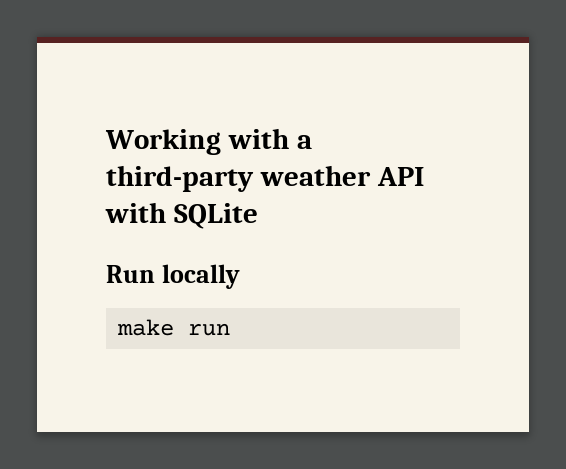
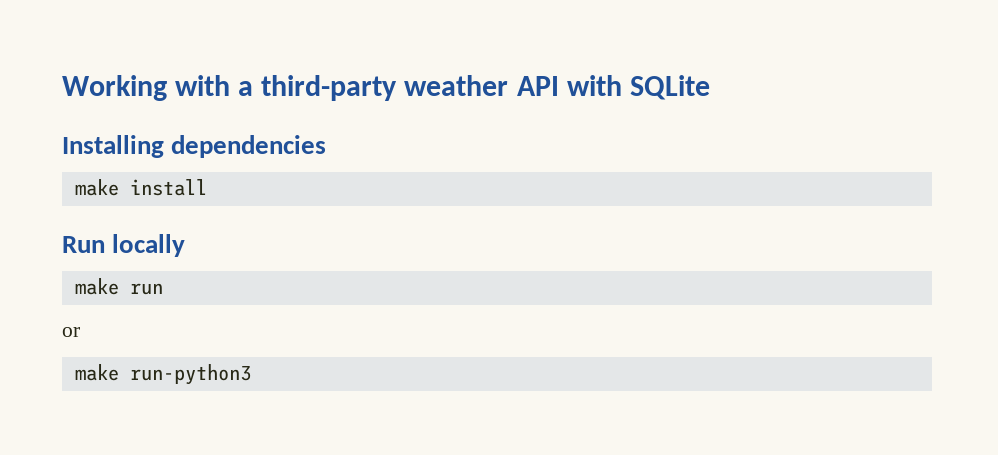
+ Installing dependencies
+ make install
+ or
+ make run-python3

